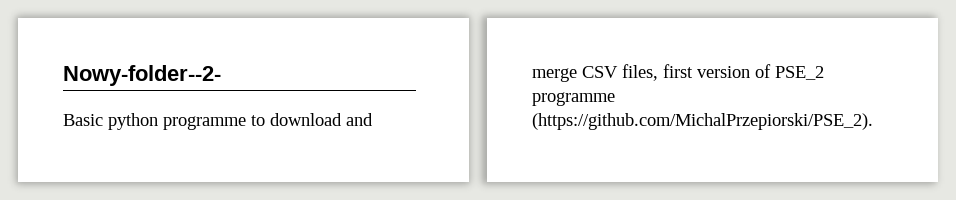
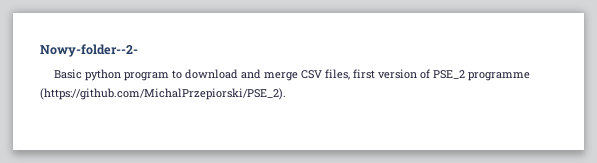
- Basic python programme to download and merge CSV files, first version of PSE_2 programme (https://github.com/MichalPrzepiorski/PSE_2).
+ Basic python program to download and merge CSV files, first version of PSE_2 programme (https://github.com/MichalPrzepiorski/PSE_2).

